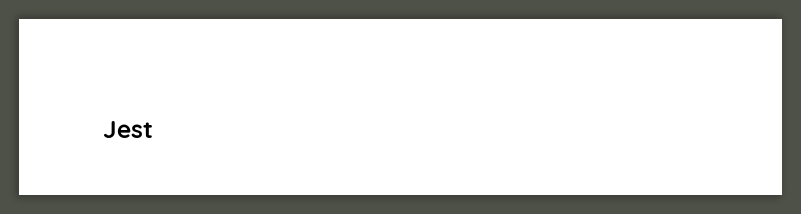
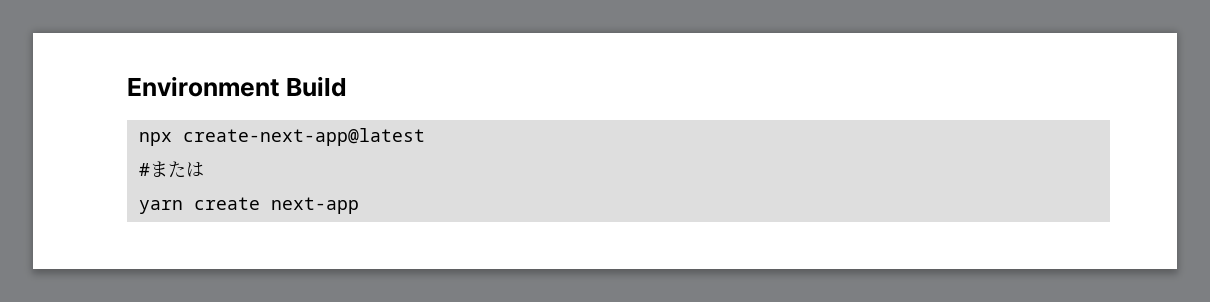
- Jest
+ Environment Build
+ npx create-next-app@latest
+ #または
+ yarn create next-app

